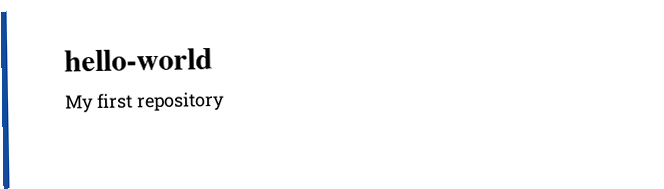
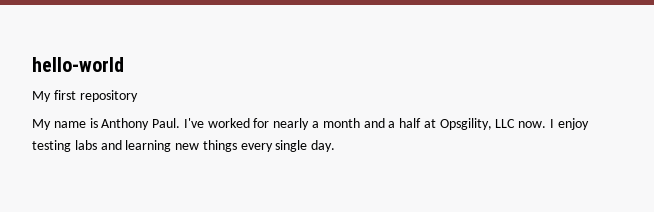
+ My name is Anthony Paul. I've worked for nearly a month and a half at Opsgility, LLC now. I enjoy testing labs and learning new things every single day.

